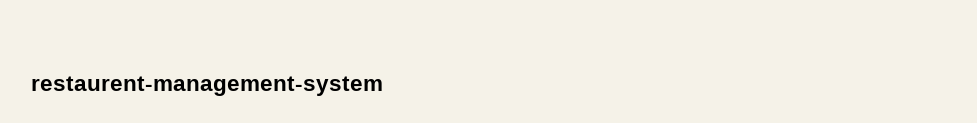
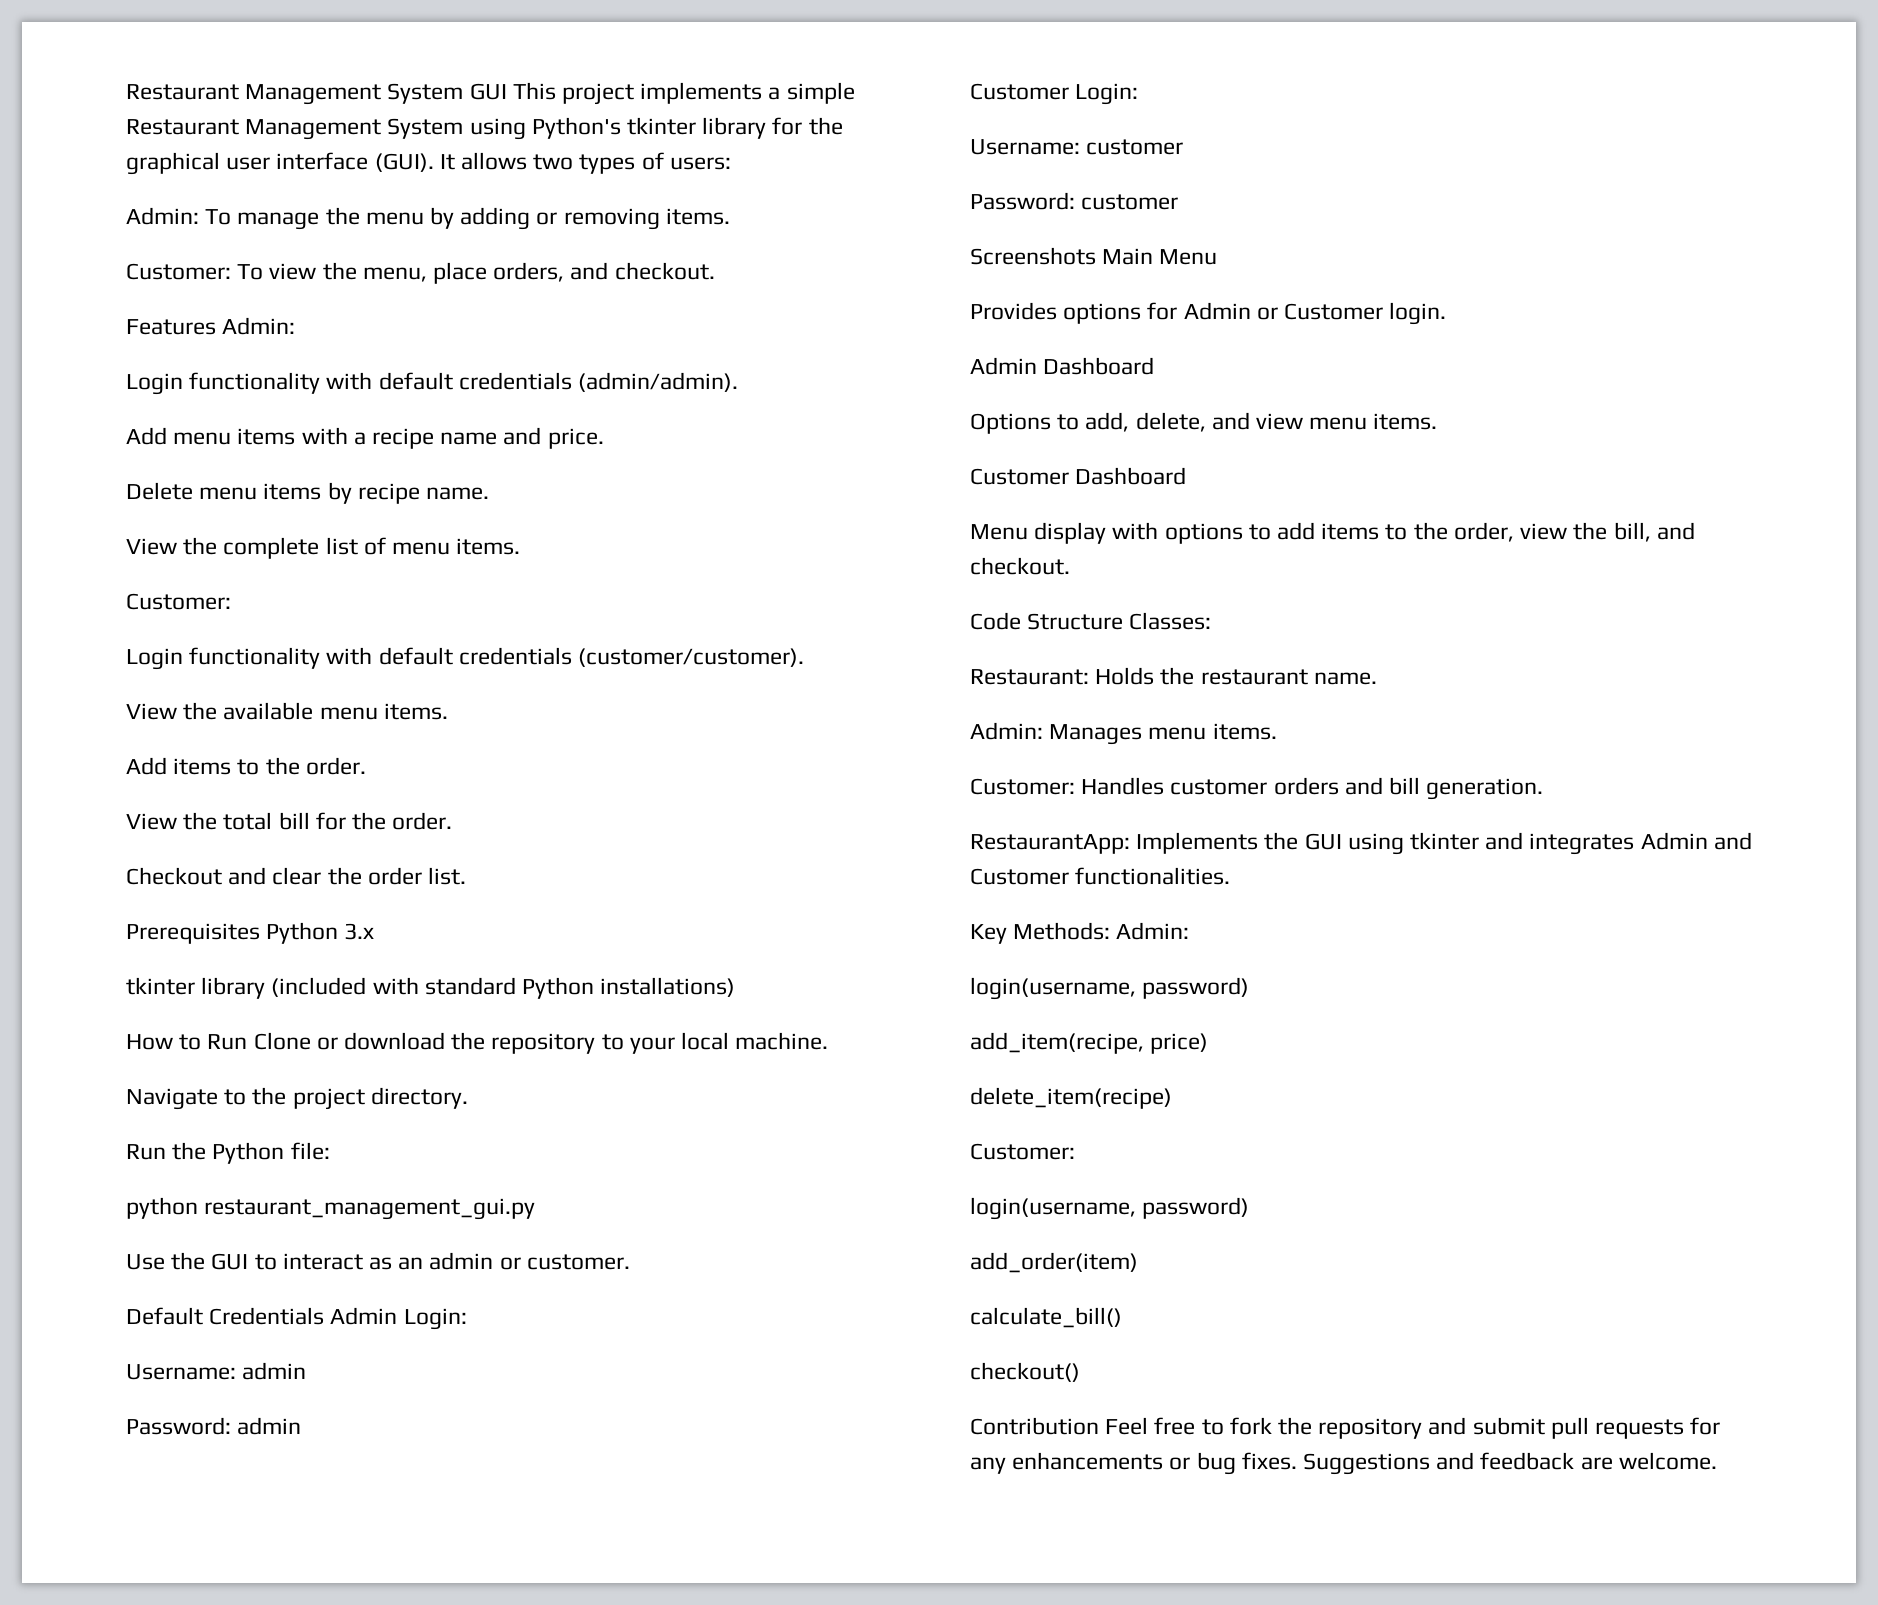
- restaurent-management-system
+ Restaurant Management System GUI This project implements a simple Restaurant Management System using Python's tkinter library for the graphical user interface (GUI). It allows two types of users:
+ Admin: To manage the menu by adding or removing items.
+ Customer: To view the menu, place orders, and checkout.
+ Features Admin:
+ Login functionality with default credentials (admin/admin).
+ Add menu items with a recipe name and price.
+ Delete menu items by recipe name.
+ View the complete list of menu items.
+ Customer:
+ Login functionality with default credentials (customer/customer).
+ View the available menu items.
+ Add items to the order.
+ View the total bill for the order.
+ Checkout and clear the order list.
+ Prerequisites Python 3.x
+ tkinter library (included with standard Python installations)
+ How to Run Clone or download the repository to your local machine.
+ Navigate to the project directory.
+ Run the Python file:
+ python restaurant_management_gui.py
+ Use the GUI to interact as an admin or customer.
+ Default Credentials Admin Login:
+ Username: admin
+ Password: admin
+ Customer Login:
+ Username: customer
+ Password: customer
+ Screenshots Main Menu
+ Provides options for Admin or Customer login.
+ Admin Dashboard
+ Options to add, delete, and view menu items.
+ Customer Dashboard
+ Menu display with options to add items to the order, view the bill, and checkout.
+ Code Structure Classes:
+ Restaurant: Holds the restaurant name.
+ Admin: Manages menu items.
+ Customer: Handles customer orders and bill generation.
+ RestaurantApp: Implements the GUI using tkinter and integrates Admin and Customer functionalities.
+ Key Methods: Admin:
+ login(username, password)
+ add_item(recipe, price)
+ delete_item(recipe)
+ Customer:
+ login(username, password)
+ add_order(item)
+ calculate_bill()
+ checkout()
+ Contribution Feel free to fork the repository and submit pull requests for any enhancements or bug fixes. Suggestions and feedback are welcome.

